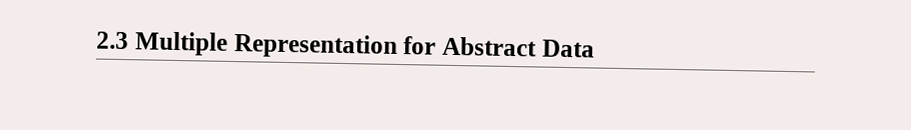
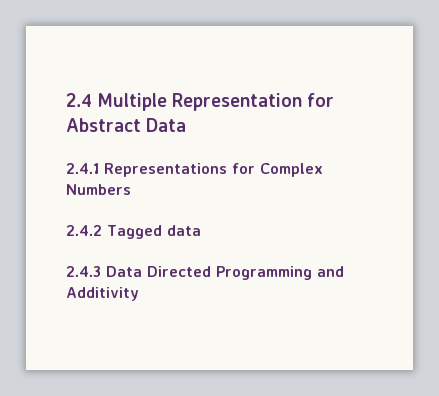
- 2.3 Multiple Representation for Abstract Data
+ 2.4 Multiple Representation for Abstract Data
+ 2.4.1 Representations for Complex Numbers
+ 2.4.2 Tagged data
+ 2.4.3 Data Directed Programming and Additivity

